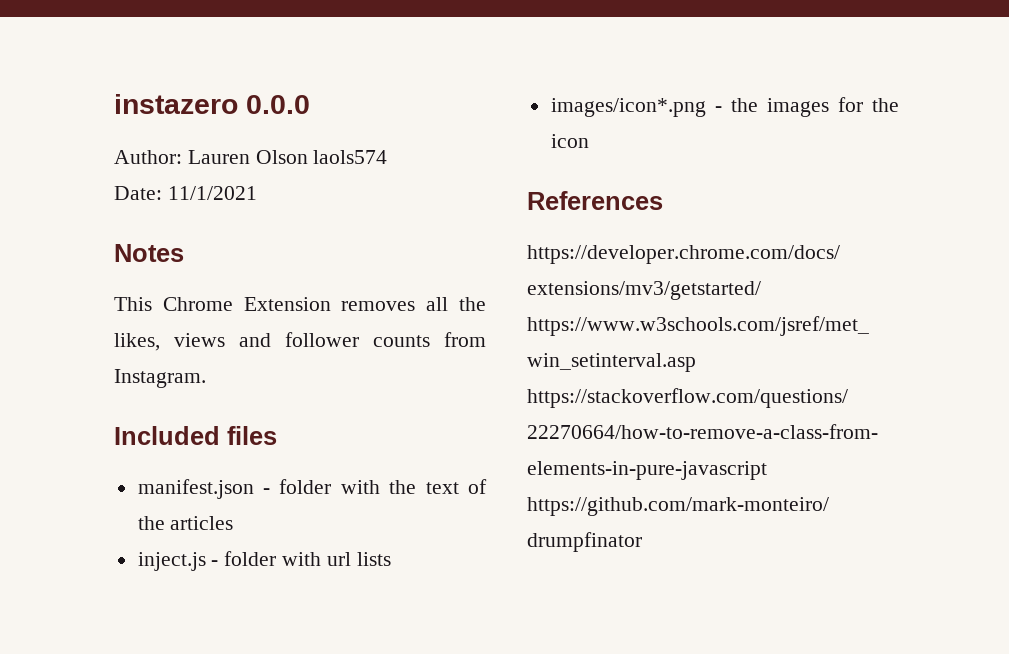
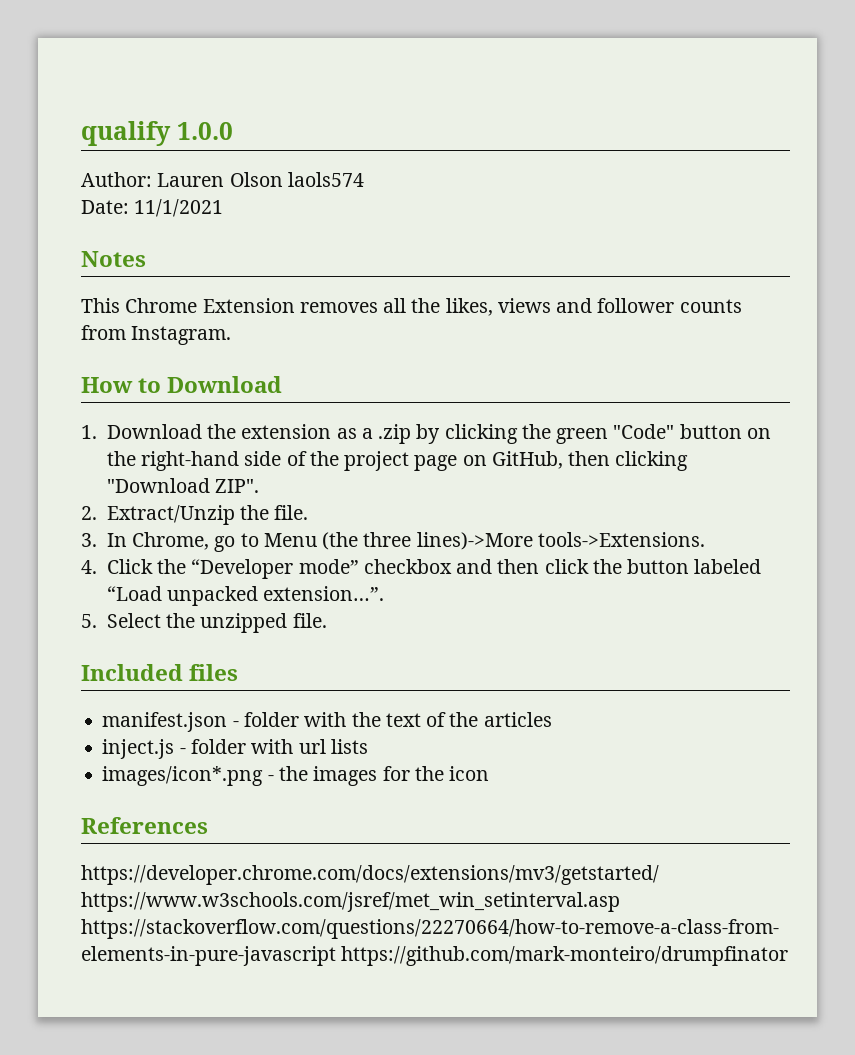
- instazero 0.0.0
+ qualify 1.0.0
+ How to Download
+ 1. Download the extension as a .zip by clicking the green "Code" button on the right-hand side of the project page on GitHub, then clicking "Download ZIP".
+ 2. Extract/Unzip the file.
+ 3. In Chrome, go to Menu (the three lines)->More tools->Extensions.
+ 4. Click the “Developer mode” checkbox and then click the button labeled “Load unpacked extension…”.
+ 5. Select the unzipped file.

